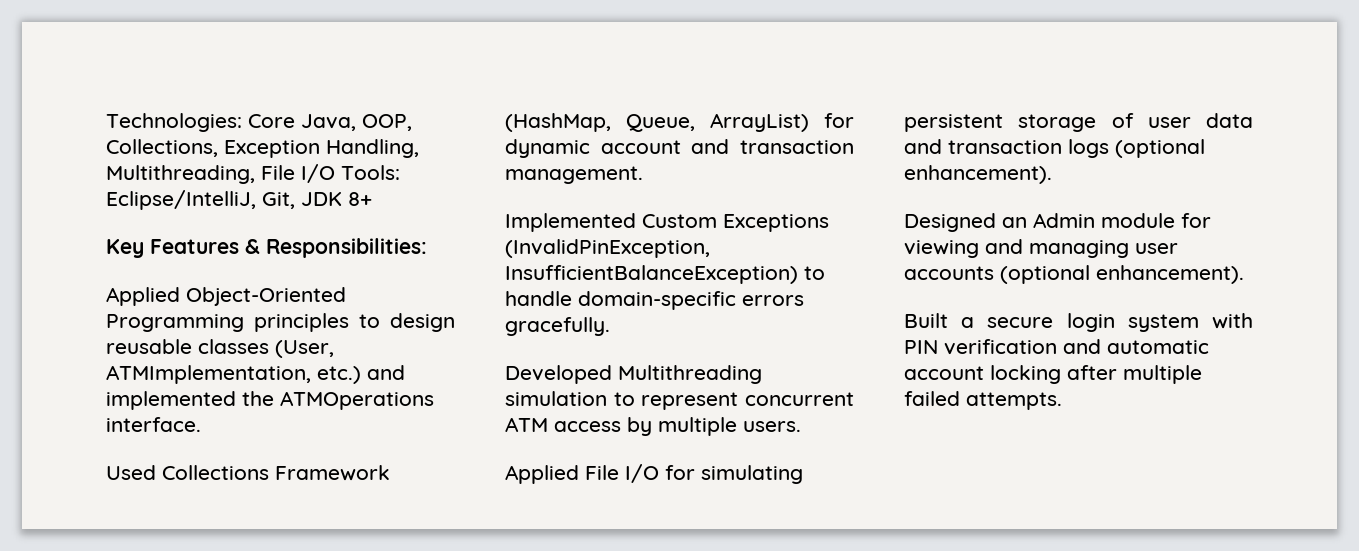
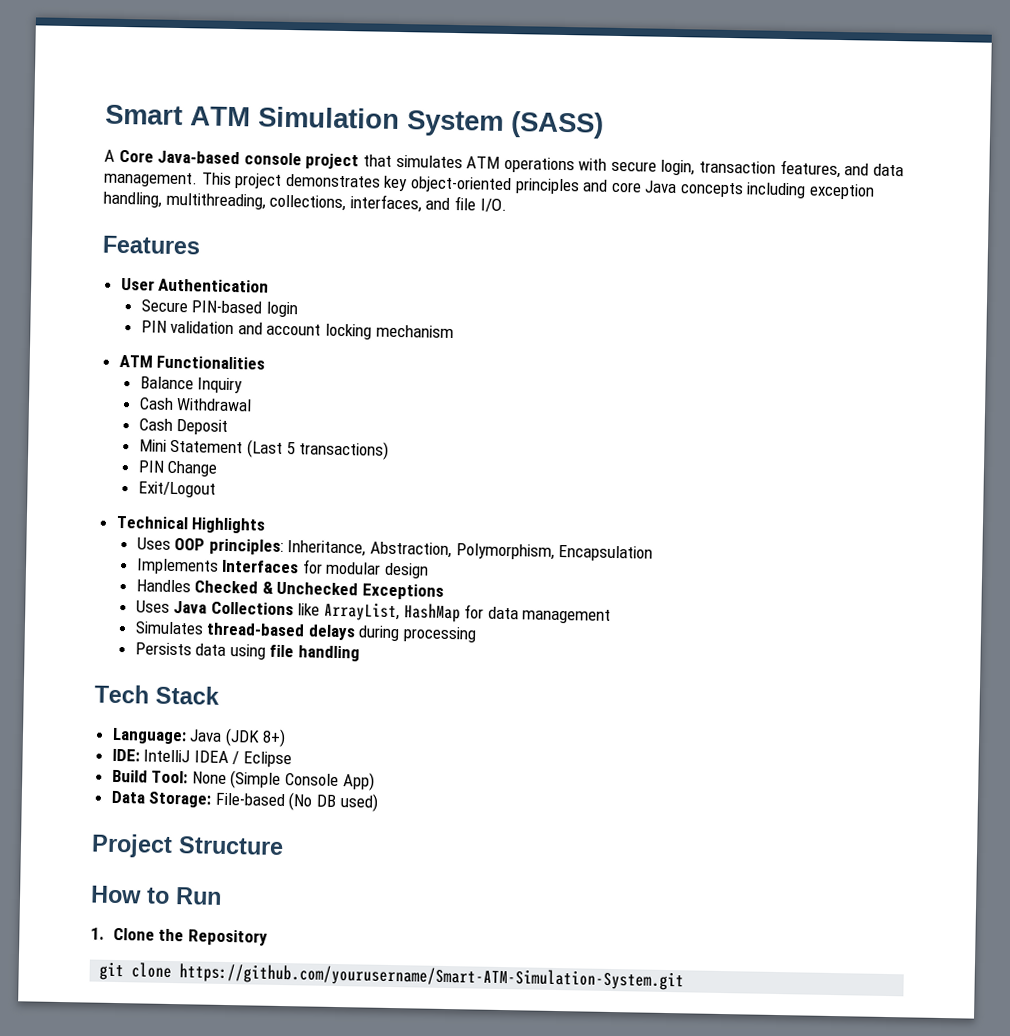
- Technologies: Core Java, OOP, Collections, Exception Handling, Multithreading, File I/O Tools: Eclipse/IntelliJ, Git, JDK 8+
- Key Features & Responsibilities:
- Applied Object-Oriented Programming principles to design reusable classes (User, ATMImplementation, etc.) and implemented the ATMOperations interface.
- Used Collections Framework (HashMap, Queue, ArrayList) for dynamic account and transaction management.
- Implemented Custom Exceptions (InvalidPinException, InsufficientBalanceException) to handle domain-specific errors gracefully.
- Developed Multithreading simulation to represent concurrent ATM access by multiple users.
- Applied File I/O for simulating persistent storage of user data and transaction logs (optional enhancement).
- Designed an Admin module for viewing and managing user accounts (optional enhancement).
- Built a secure login system with PIN verification and automatic account locking after multiple failed attempts.
+ Smart ATM Simulation System (SASS)
+ A Core Java-based console project that simulates ATM operations with secure login, transaction features, and data management. This project demonstrates key object-oriented principles and core Java concepts including exception handling, multithreading, collections, interfaces, and file I/O.
+ Features
+ User Authentication
+ Secure PIN-based login
+ PIN validation and account locking mechanism
+ ATM Functionalities
+ Balance Inquiry
+ Cash Withdrawal
+ Cash Deposit
+ Mini Statement (Last 5 transactions)
+ PIN Change
+ Exit/Logout
+ Technical Highlights
+ Uses OOP principles: Inheritance, Abstraction, Polymorphism, Encapsulation
+ Implements Interfaces for modular design
+ Handles Checked & Unchecked Exceptions
+ Uses Java Collections like ArrayList, HashMap for data management
+ Simulates thread-based delays during processing
+ Persists data using file handling
+ Tech Stack
+ Language: Java (JDK 8+)
+ IDE: IntelliJ IDEA / Eclipse
+ Build Tool: None (Simple Console App)
+ Data Storage: File-based (No DB used)
+ Project Structure
+ How to Run
+ 1. Clone the Repository
+ git clone https://github.com/yourusername/Smart-ATM-Simulation-System.git

